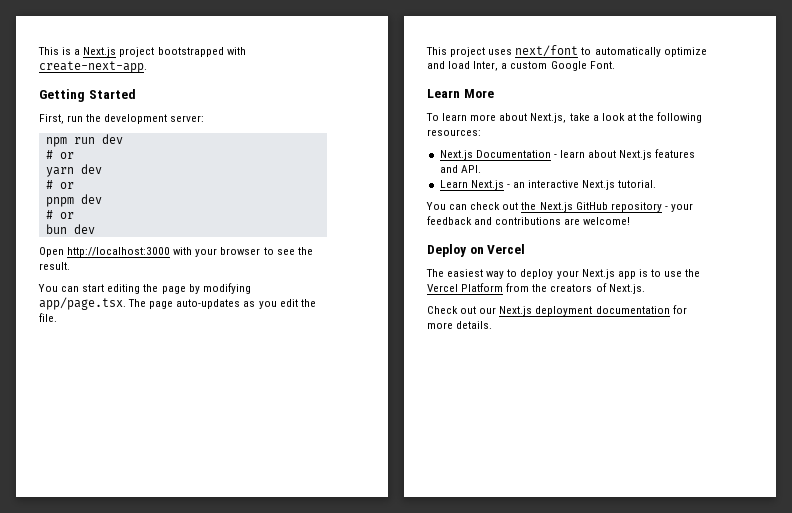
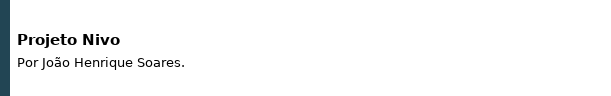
- This is a Next.js project bootstrapped with create-next-app.
- Getting Started
- First, run the development server:
- npm run dev
- # or
- yarn dev
- # or
- pnpm dev
- # or
- bun dev
- Open http://localhost:3000 with your browser to see the result.
- You can start editing the page by modifying app/page.tsx. The page auto-updates as you edit the file.
- This project uses next/font to automatically optimize and load Inter, a custom Google Font.
- Learn More
- To learn more about Next.js, take a look at the following resources:
- Next.js Documentation - learn about Next.js features and API.
- Learn Next.js - an interactive Next.js tutorial.
- You can check out the Next.js GitHub repository - your feedback and contributions are welcome!
- Deploy on Vercel
- The easiest way to deploy your Next.js app is to use the Vercel Platform from the creators of Next.js.
- Check out our Next.js deployment documentation for more details.
+ Projeto Nivo
+ Por João Henrique Soares.

